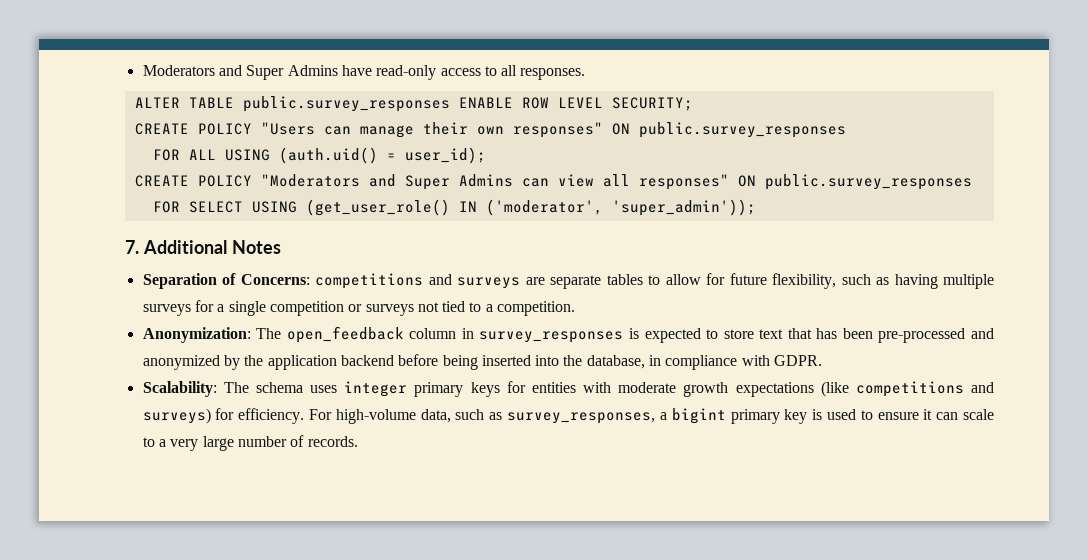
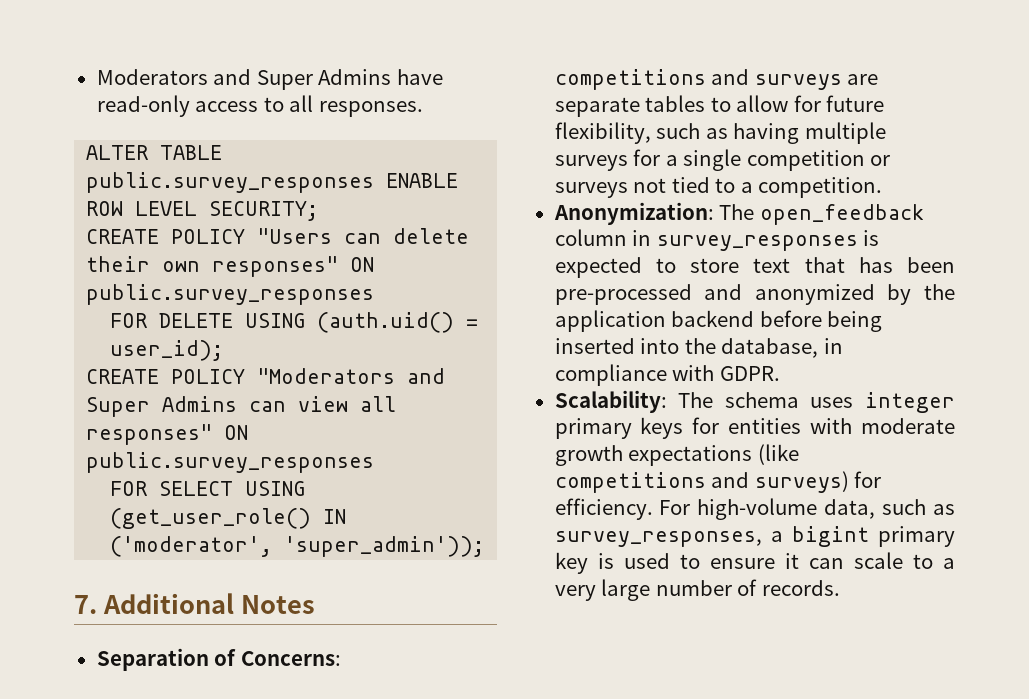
- CREATE POLICY "Users can manage their own responses" ON public.survey_responses
+ CREATE POLICY "Users can delete their own responses" ON public.survey_responses
- FOR ALL USING (auth.uid() = user_id);
+ FOR DELETE USING (auth.uid() = user_id);

